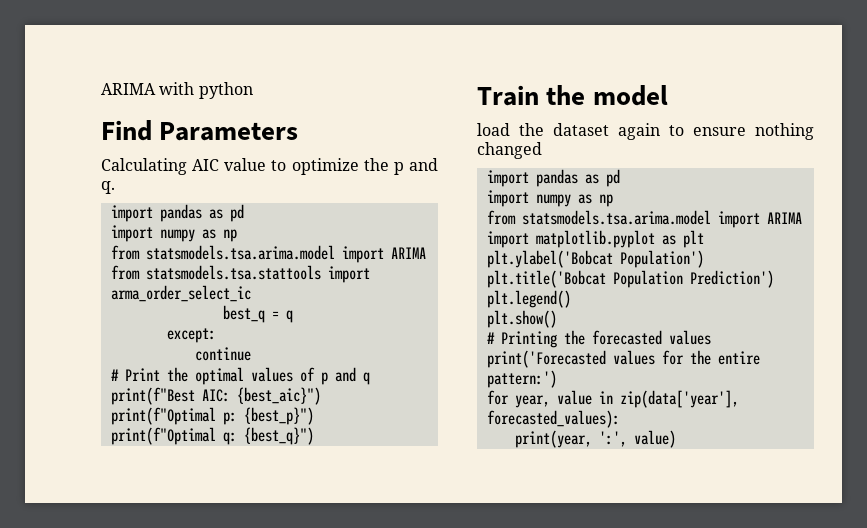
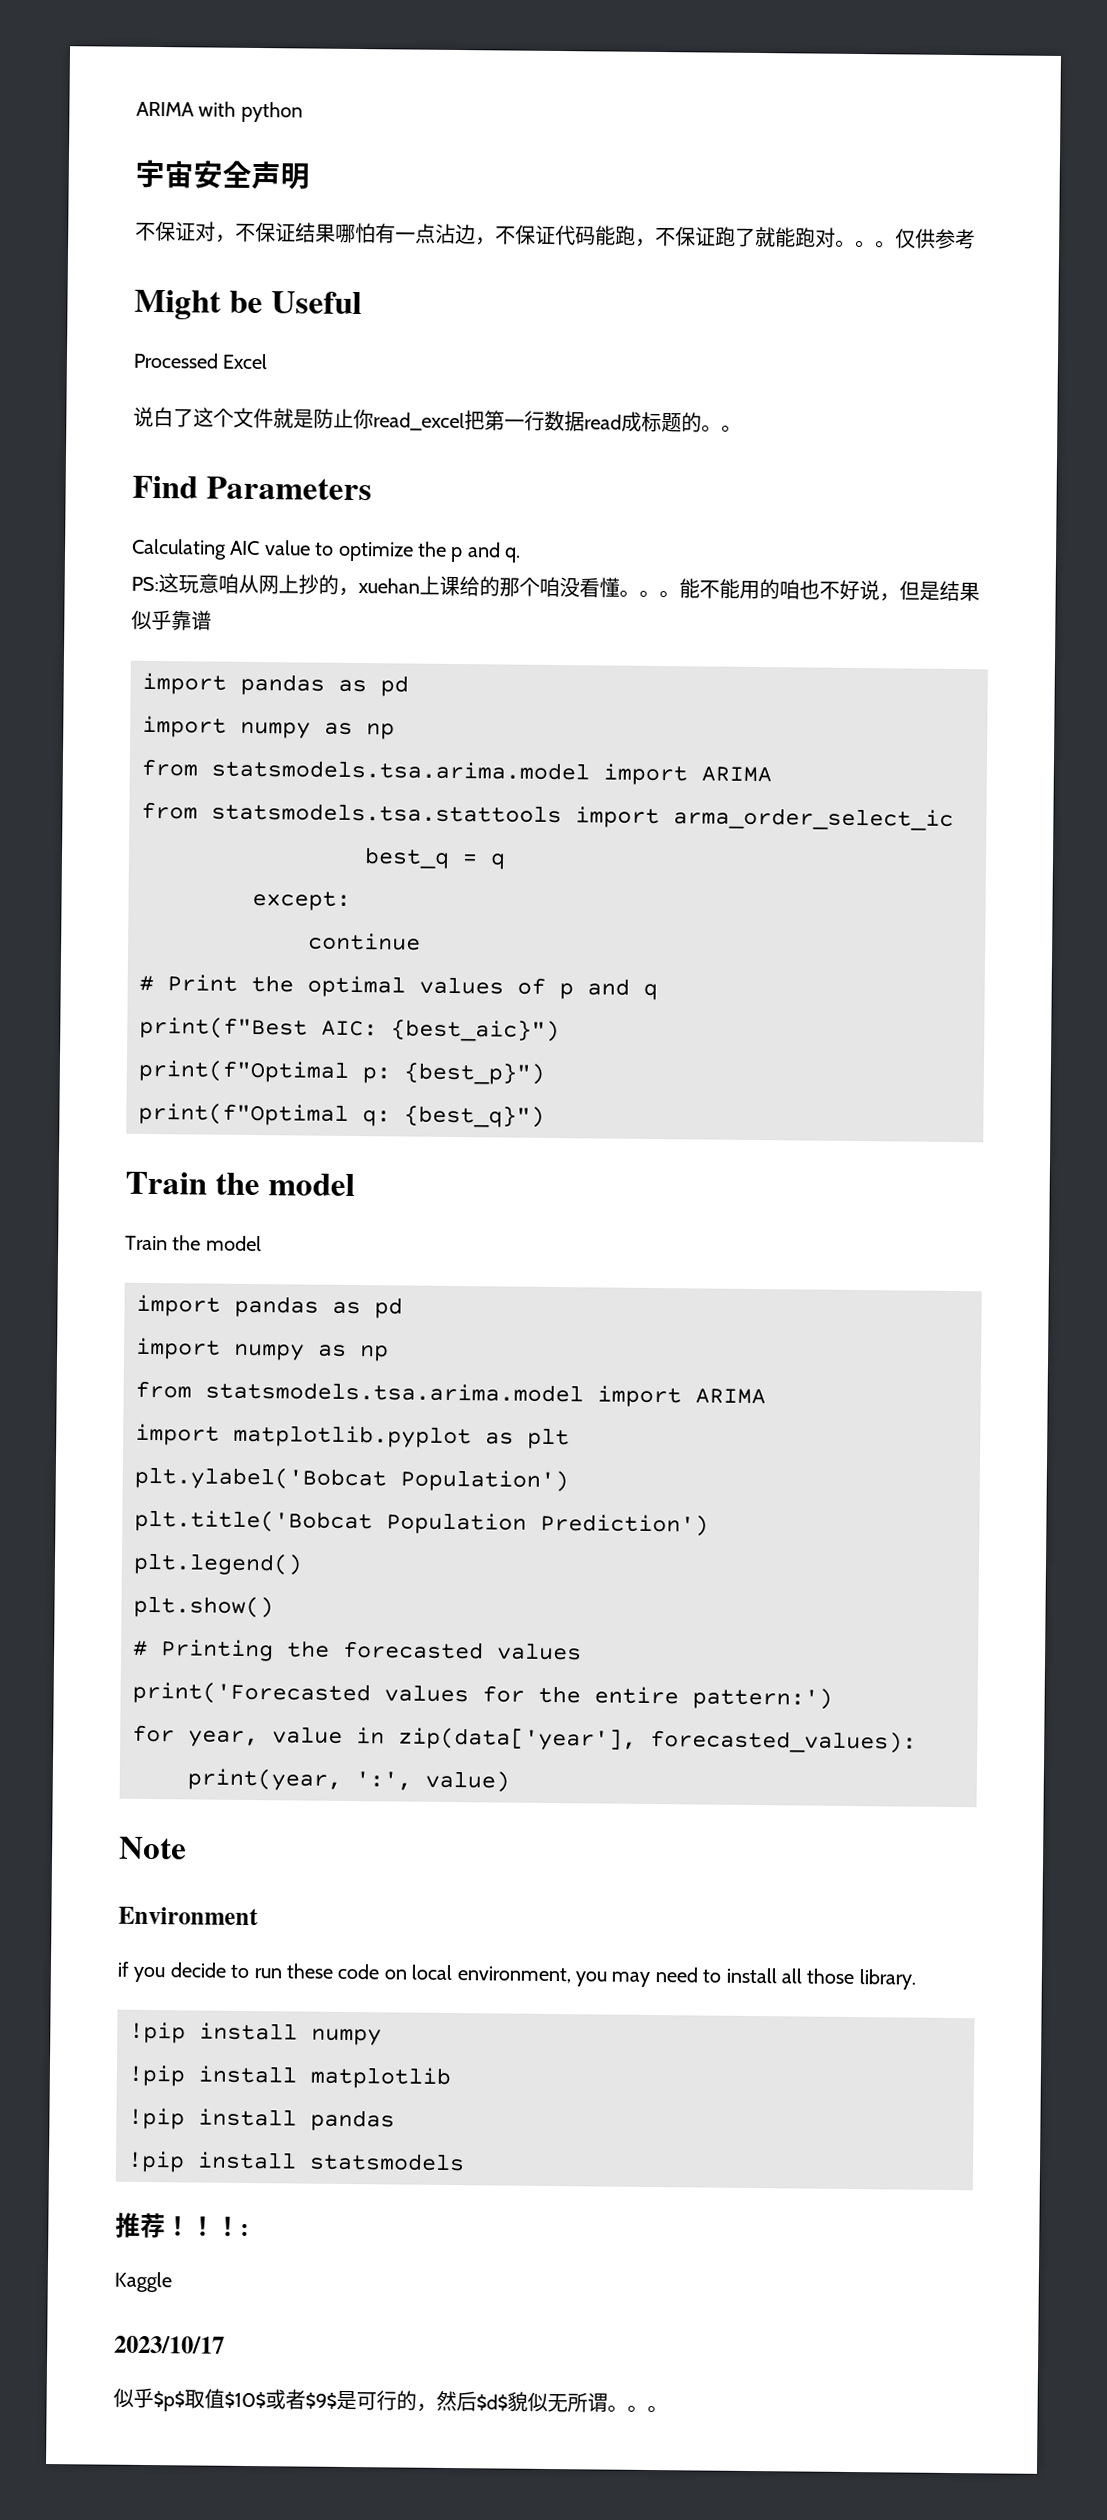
+ 宇宙安全声明
+ 不保证对，不保证结果哪怕有一点沾边，不保证代码能跑，不保证跑了就能跑对。。。仅供参考
+ Might be Useful
+ Processed Excel
+ 说白了这个文件就是防止你read_excel把第一行数据read成标题的。。
+ PS:这玩意咱从网上抄的，xuehan上课给的那个咱没看懂。。。能不能用的咱也不好说，但是结果似乎靠谱
  print(f"Optimal q: {best_q}")
  Train the model
- load the dataset again to ensure nothing changed
+ Train the model
+ Note
+ Environment
+ if you decide to run these code on local environment, you may need to install all those library.
+ !pip install numpy
+ !pip install matplotlib
+ !pip install pandas
+ !pip install statsmodels
+ 推荐！！！:
+ Kaggle
+ 2023/10/17
+ 似乎$p$取值$10$或者$9$是可行的，然后$d$貌似无所谓。。。

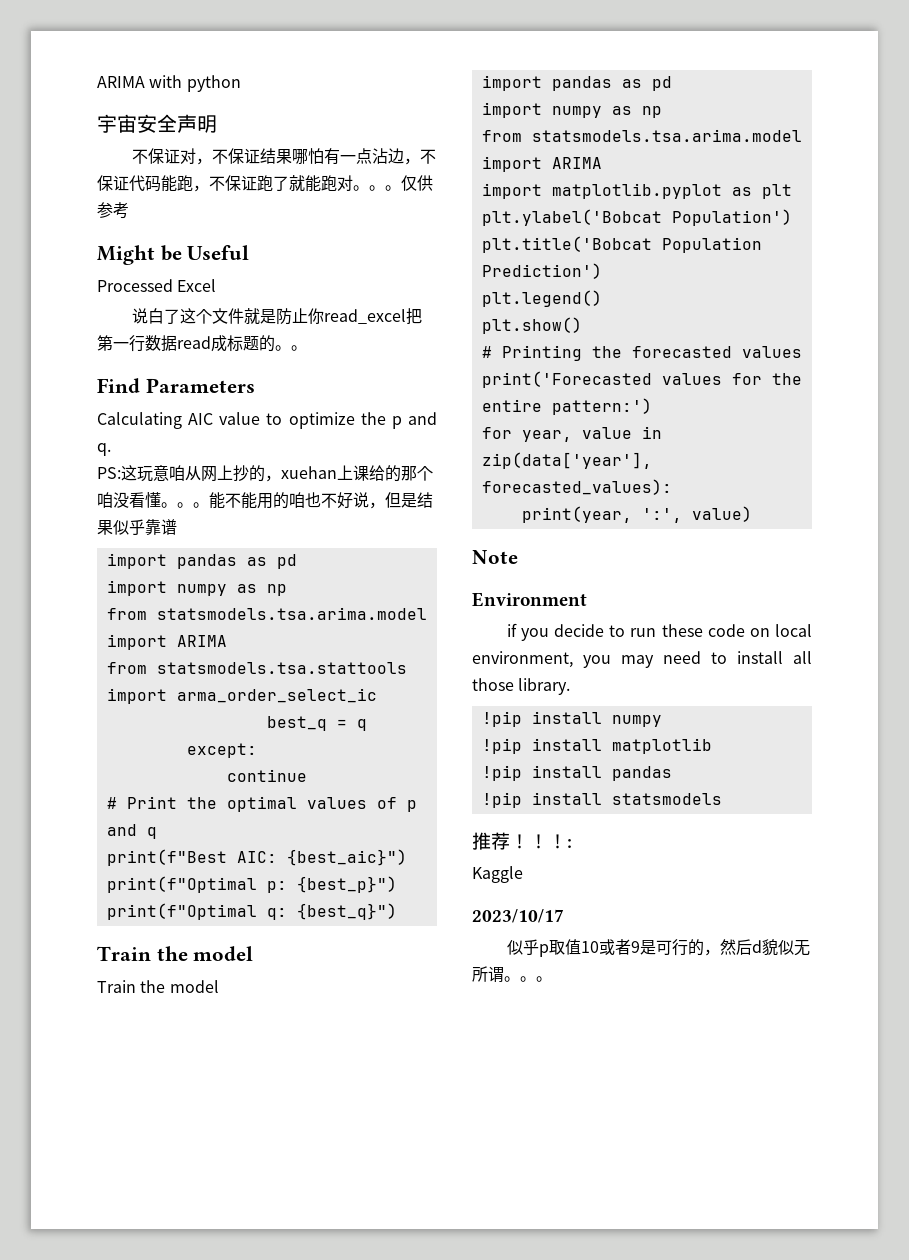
- 似乎$p$取值$10$或者$9$是可行的，然后$d$貌似无所谓。
+ 似乎p取值10或者9是可行的，然后d貌似无所谓。

